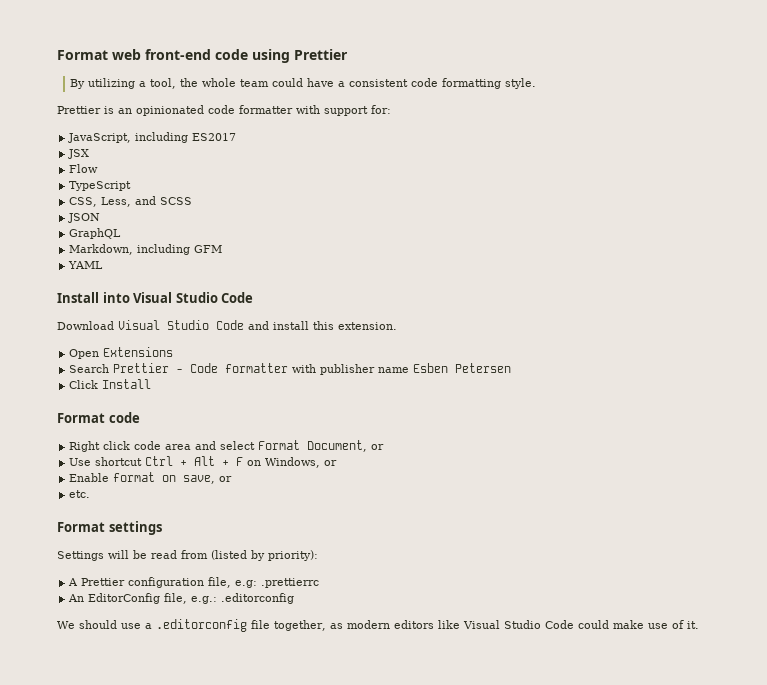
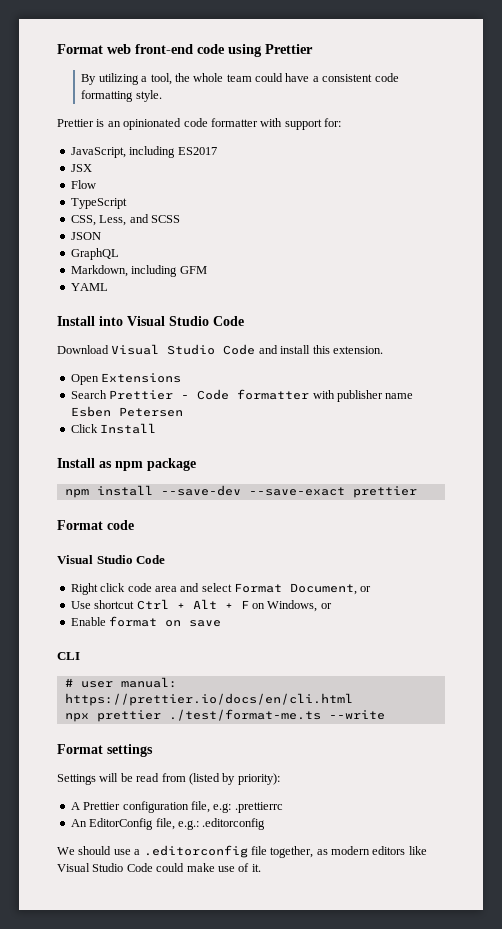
+ Install as npm package
+ npm install --save-dev --save-exact prettier
  Format code
+ Visual Studio Code
- Enable format on save, or
- etc.
+ Enable format on save
+ CLI
+ # user manual: https://prettier.io/docs/en/cli.html
+ npx prettier ./test/format-me.ts --write

